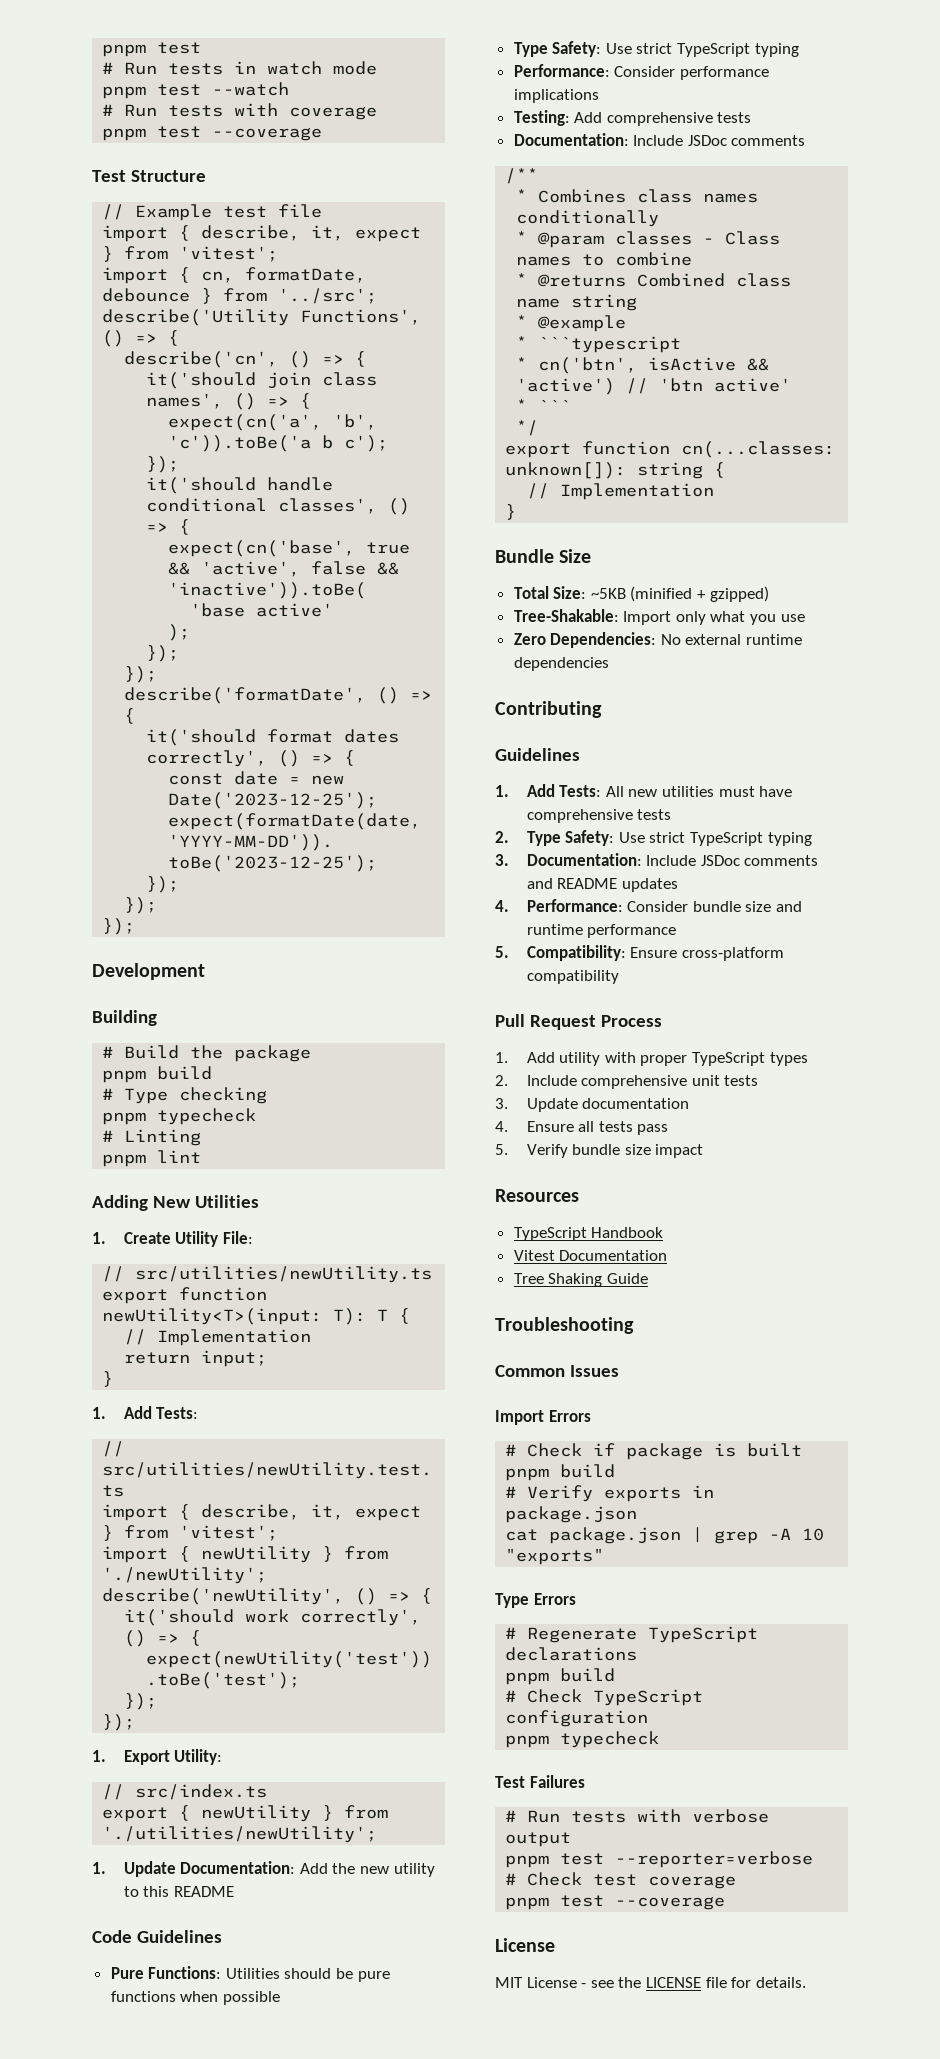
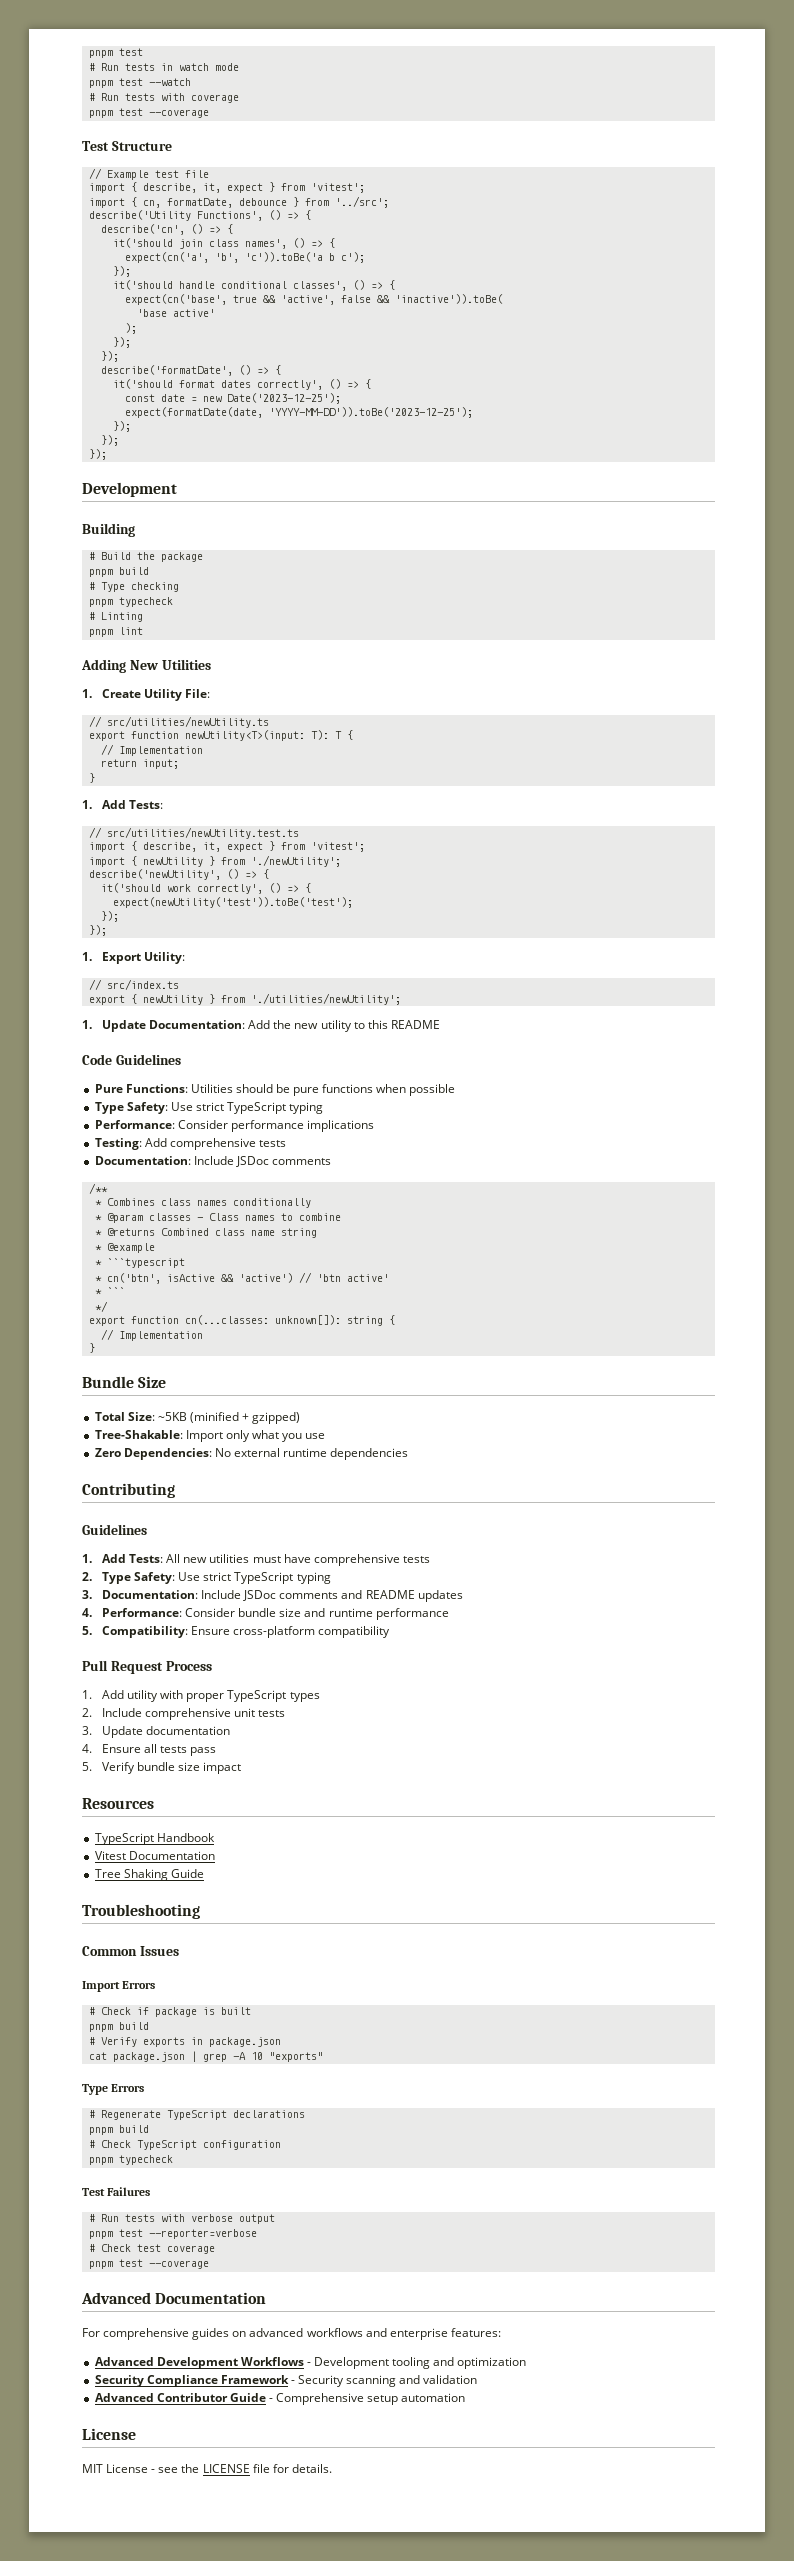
+ Advanced Documentation
+ For comprehensive guides on advanced workflows and enterprise features:
+ Advanced Development Workflows - Development tooling and optimization
+ Security Compliance Framework - Security scanning and validation
+ Advanced Contributor Guide - Comprehensive setup automation

